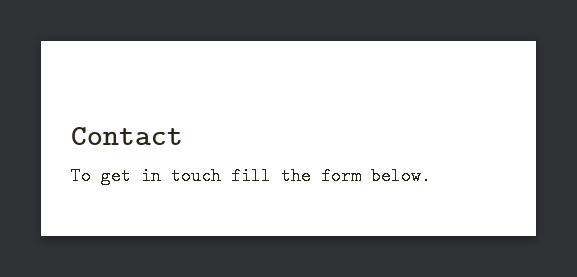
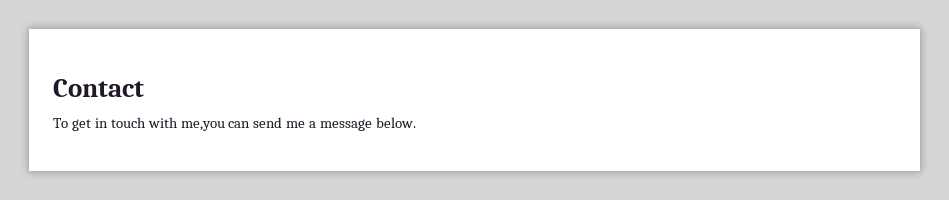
- To get in touch fill the form below.
+ To get in touch with me,you can send me a message below.

